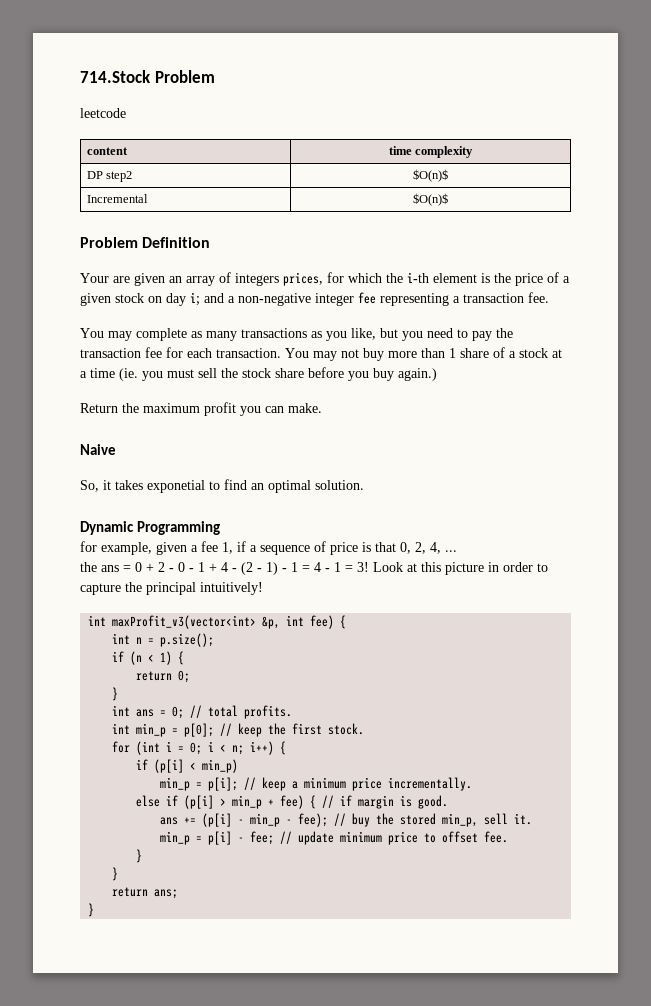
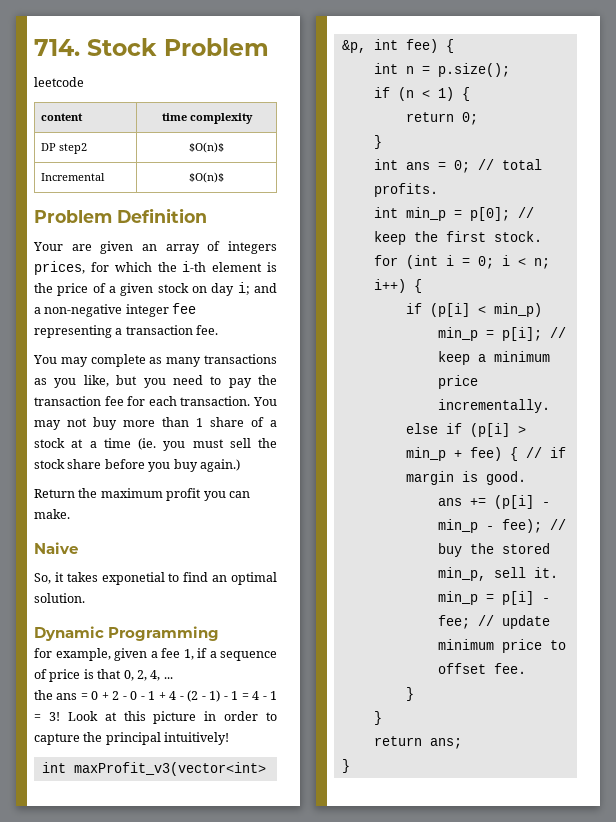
- 714.Stock Problem
+ 714. Stock Problem

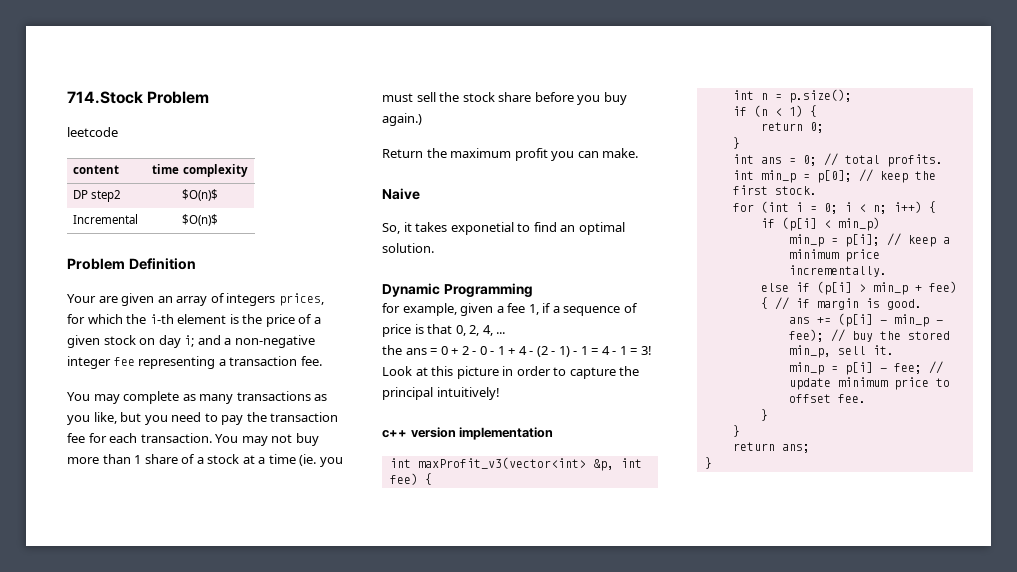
- 714. Stock Problem
+ 714.Stock Problem
+ c++ version implementation

